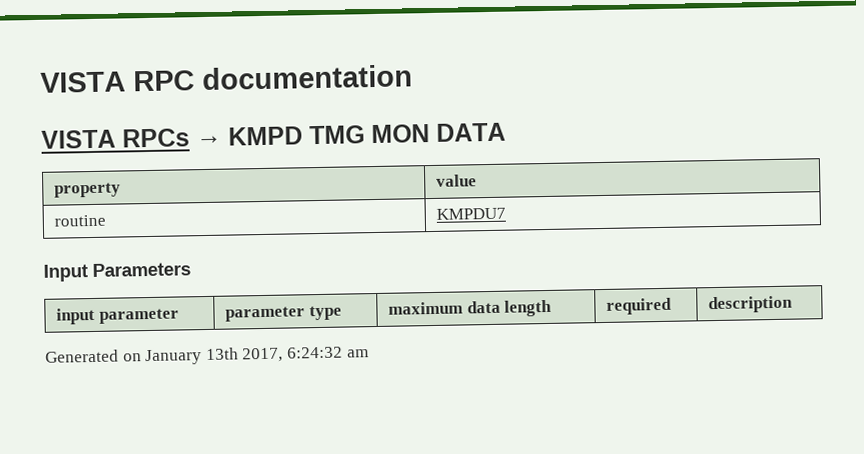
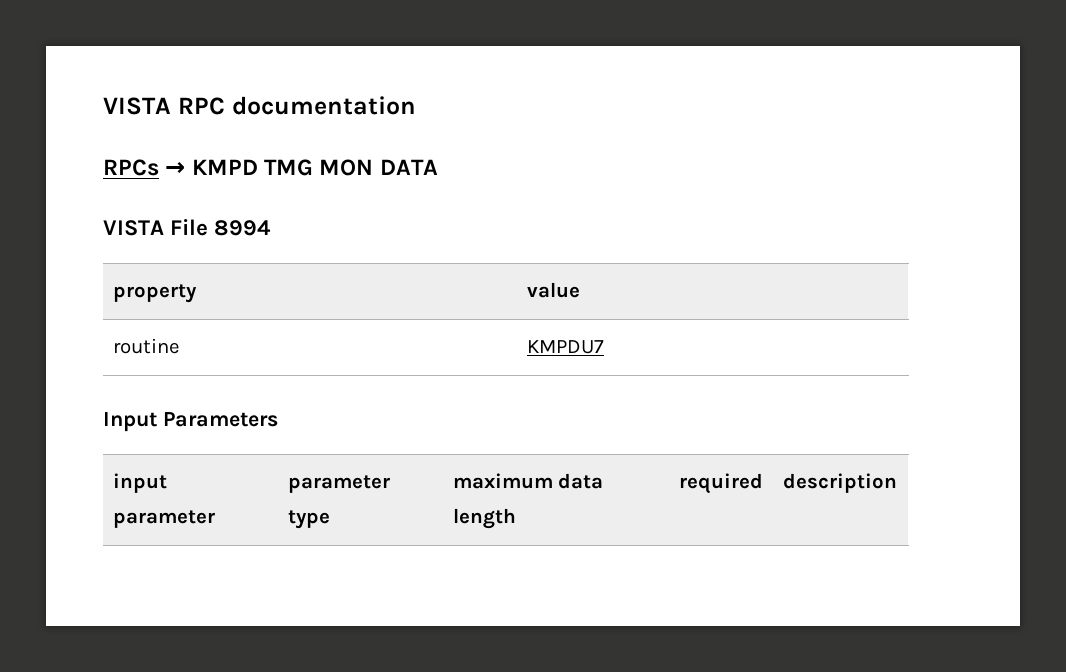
- VISTA RPCs → KMPD TMG MON DATA
+ RPCs → KMPD TMG MON DATA
+ VISTA File 8994
- Generated on January 13th 2017, 6:24:32 am

